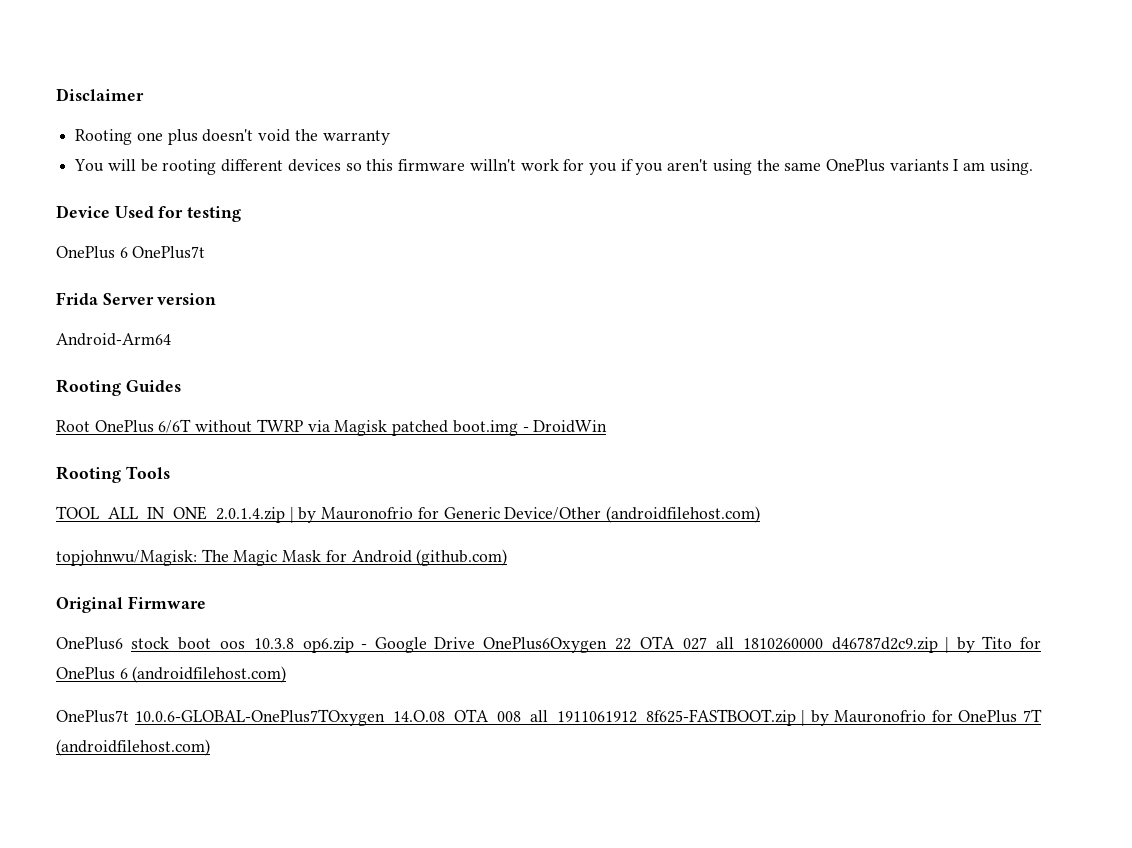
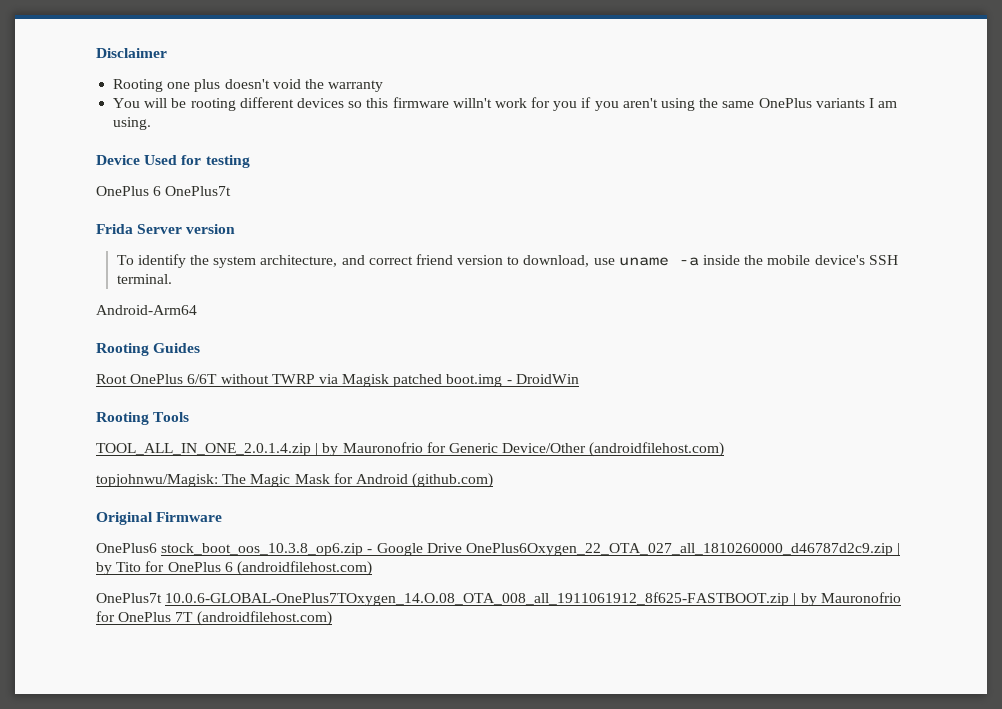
+ To identify the system architecture, and correct friend version to download, use uname -a inside the mobile device's SSH terminal.

